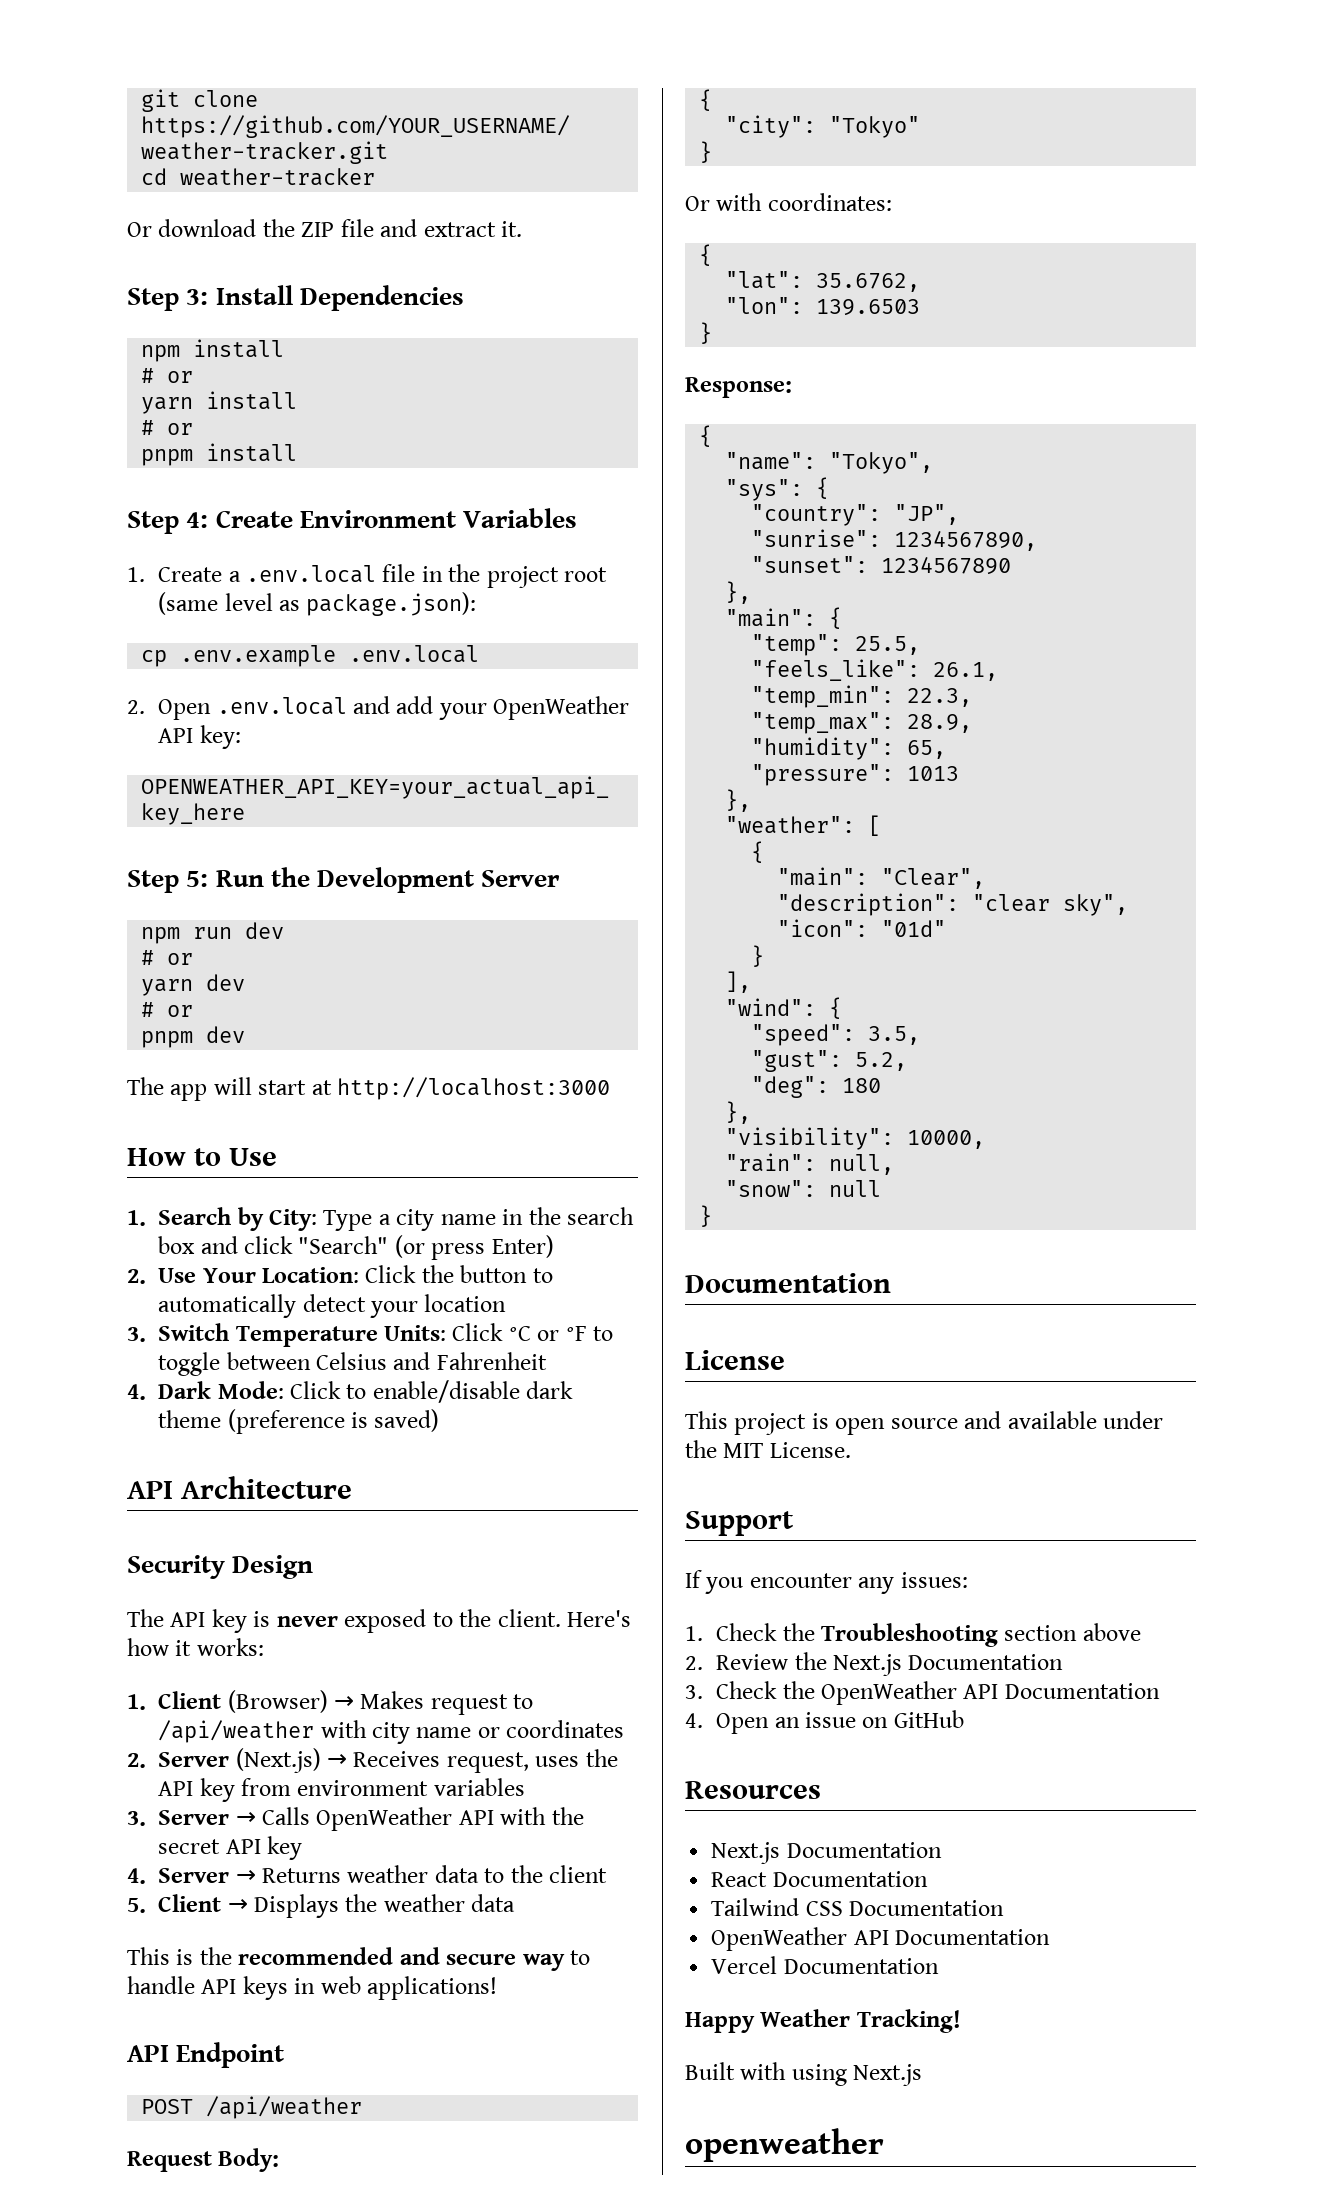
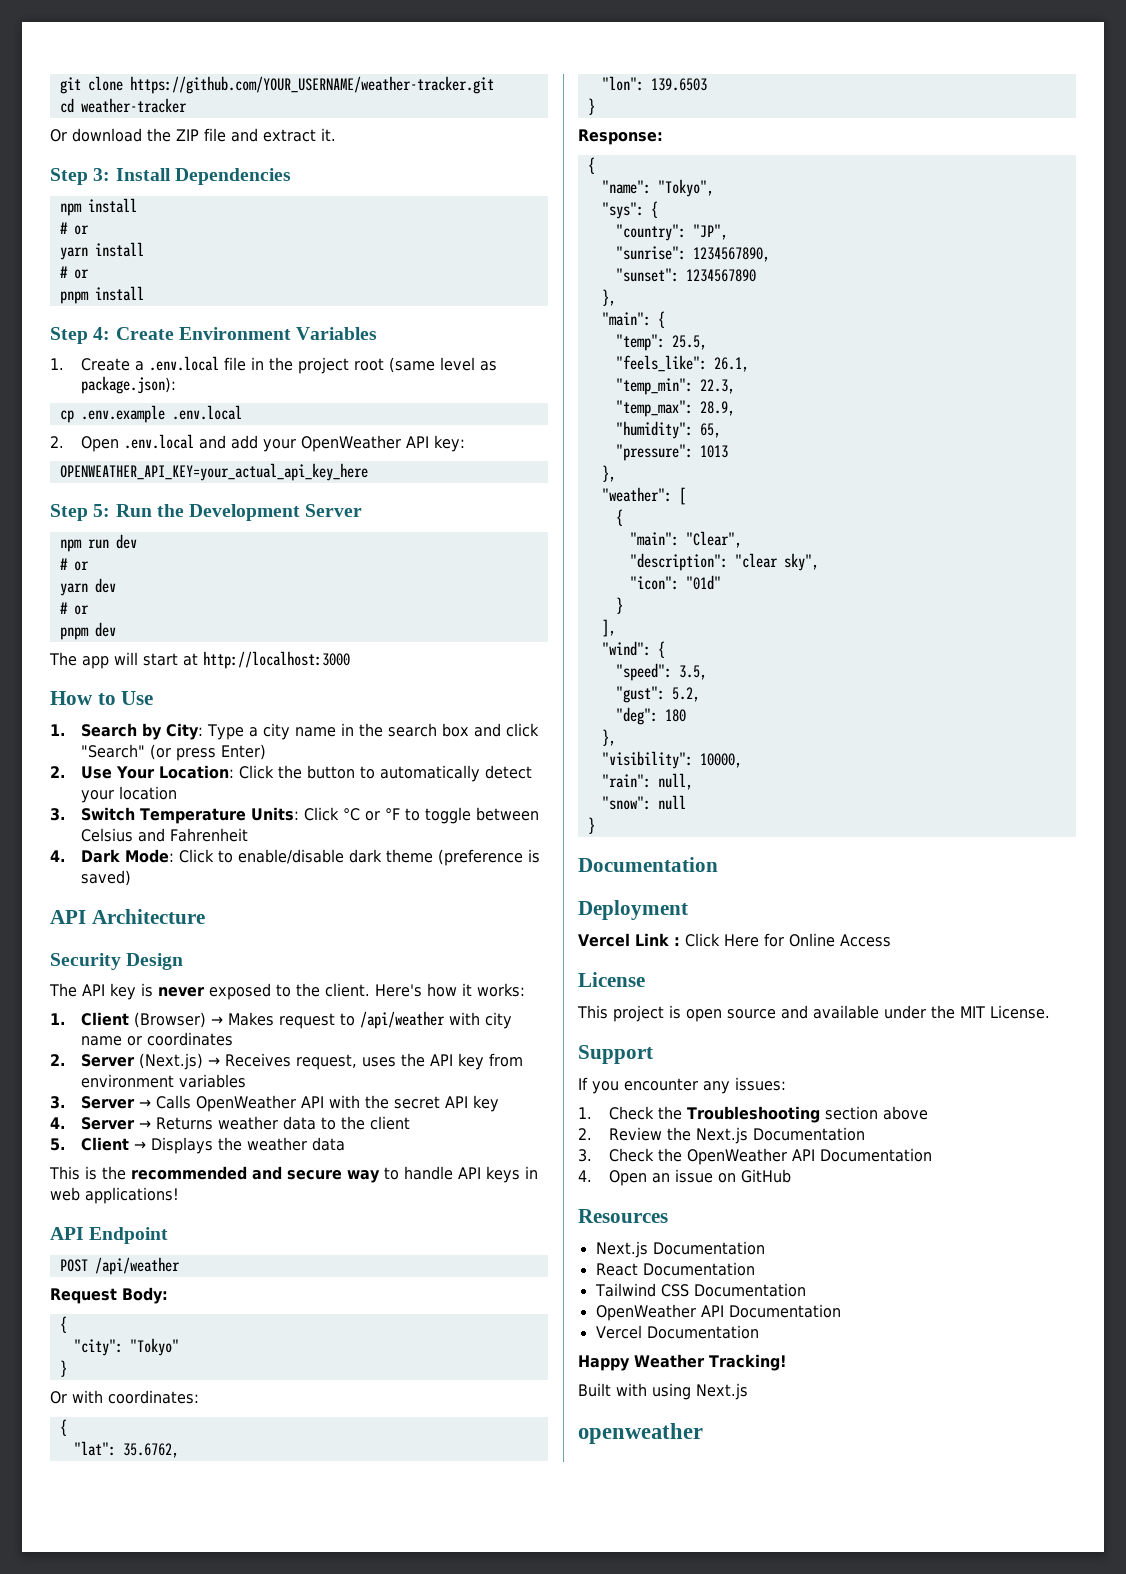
+ Deployment
+ Vercel Link : Click Here for Online Access

